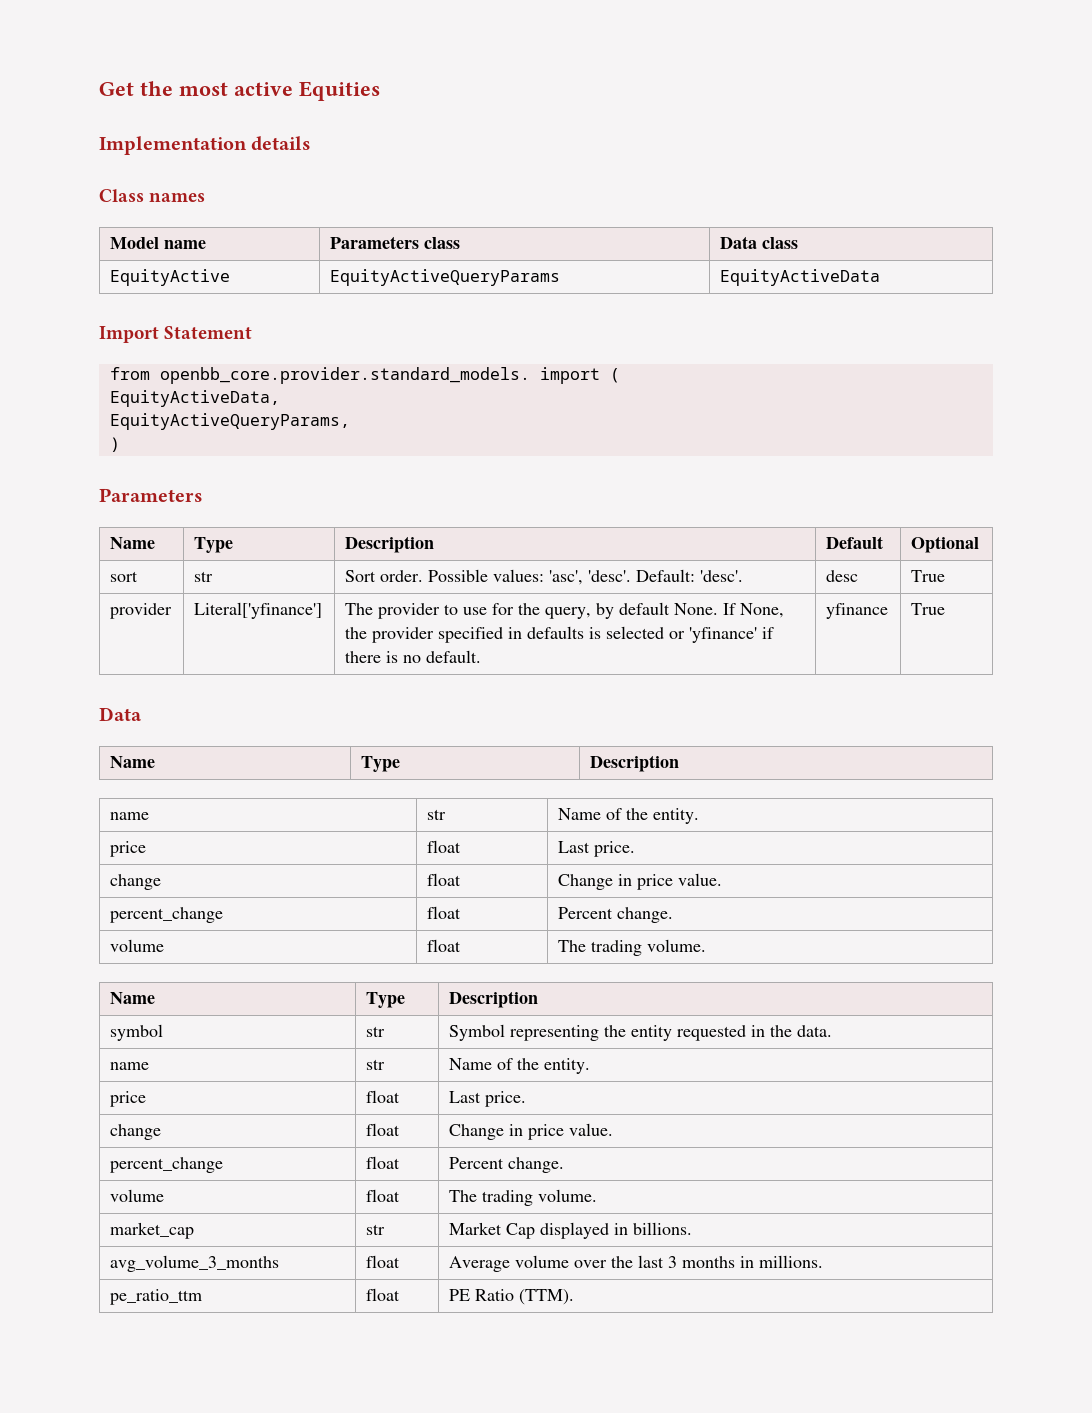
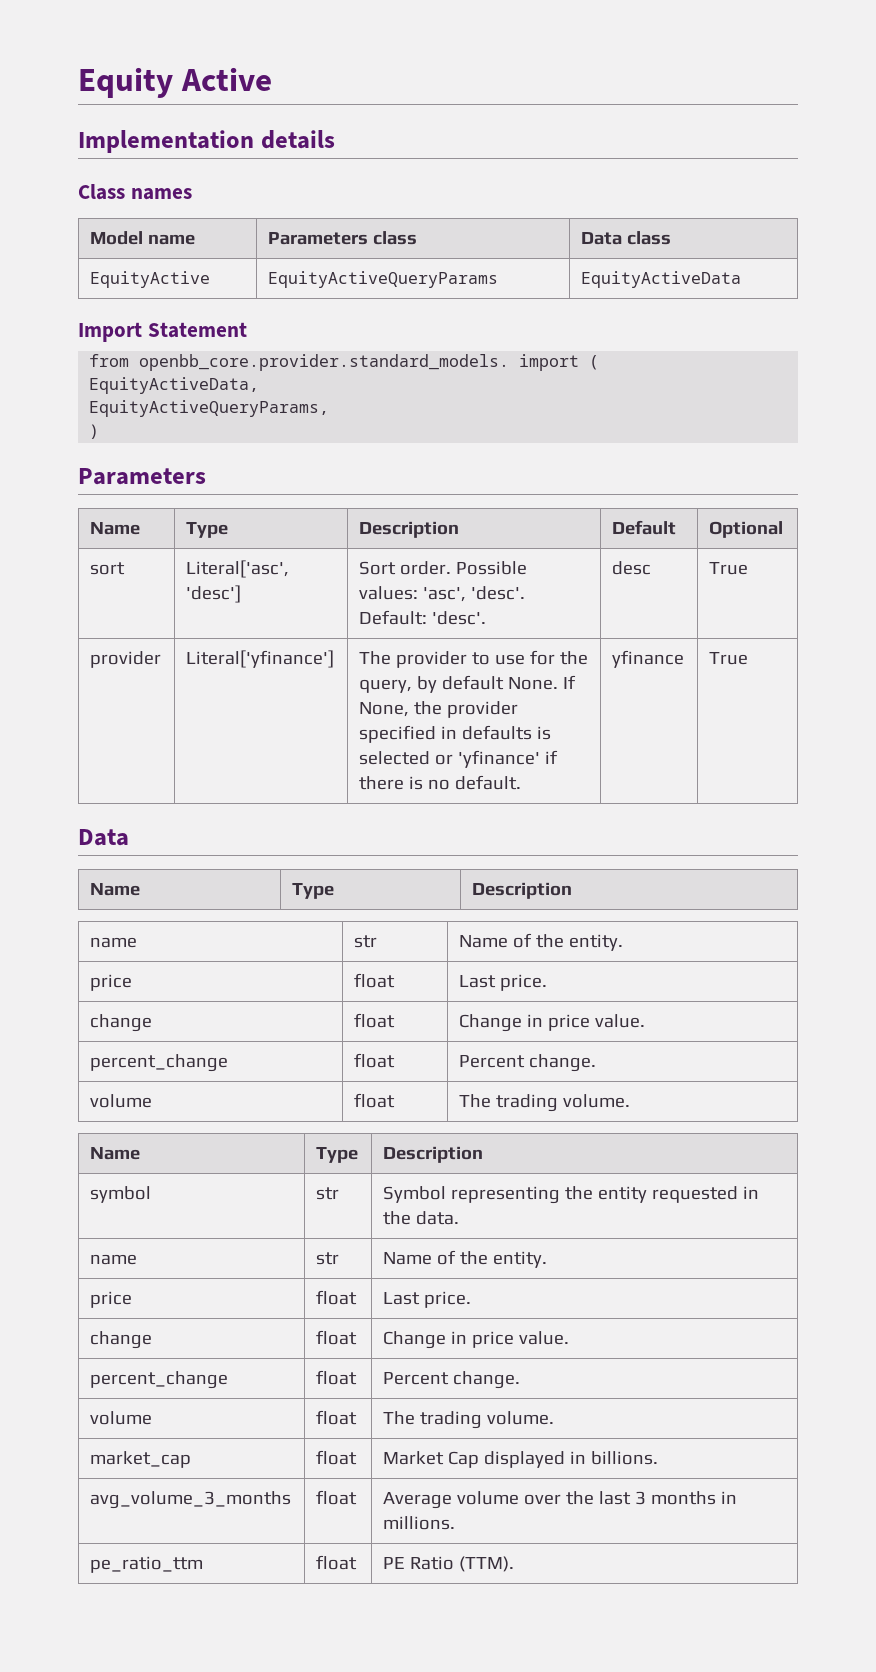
- Get the most active Equities
+ Equity Active
- sort | str | Sort order. Possible values: 'asc', 'desc'. Default: 'desc'. | desc | True
+ sort | Literal['asc', 'desc'] | Sort order. Possible values: 'asc', 'desc'. Default: 'desc'. | desc | True
- market_cap | str | Market Cap displayed in billions.
+ market_cap | float | Market Cap displayed in billions.

